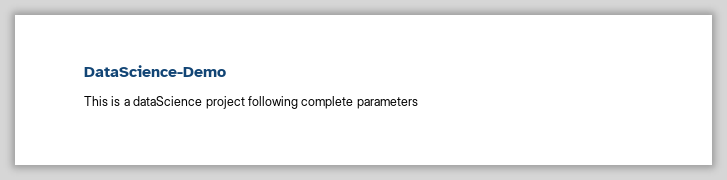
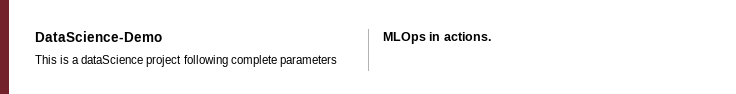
+ MLOps in actions.

